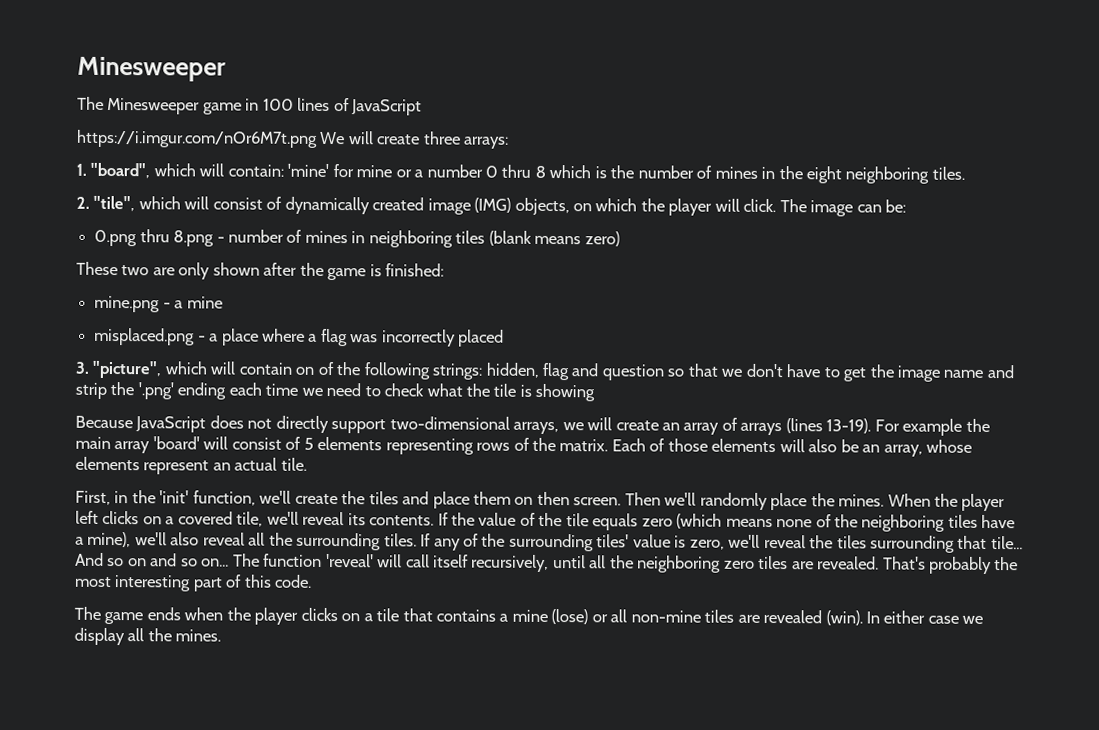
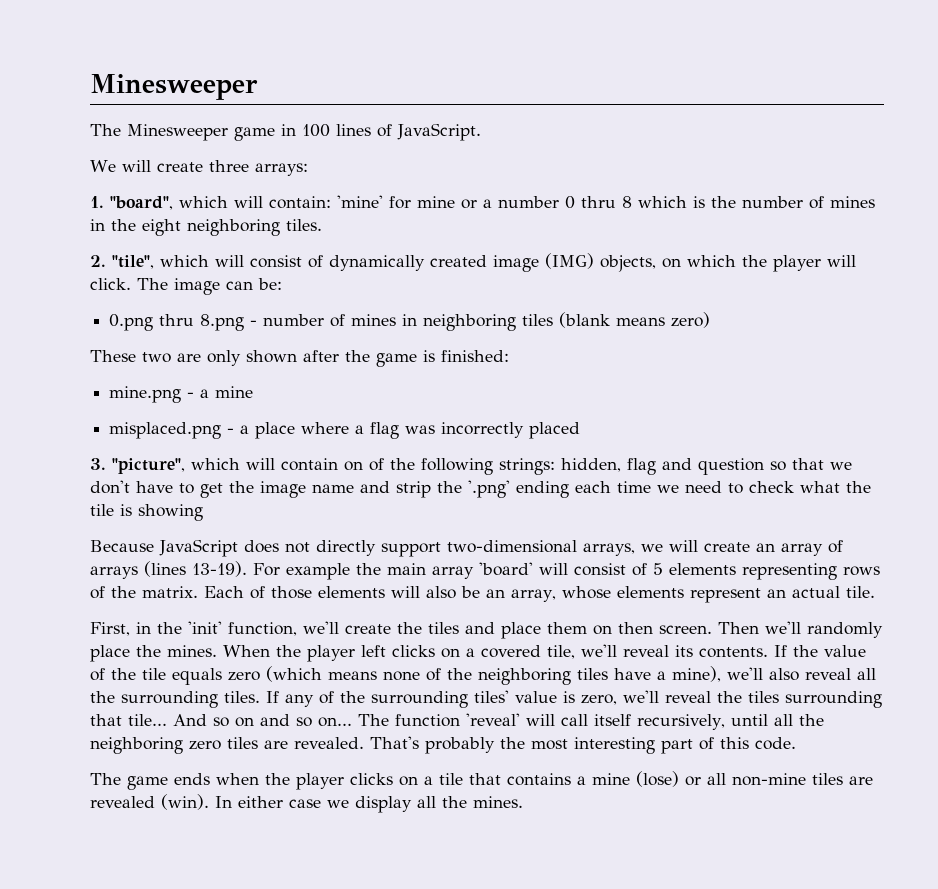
- The Minesweeper game in 100 lines of JavaScript
- https://i.imgur.com/nOr6M7t.png We will create three arrays:
+ The Minesweeper game in 100 lines of JavaScript.
+ We will create three arrays:

